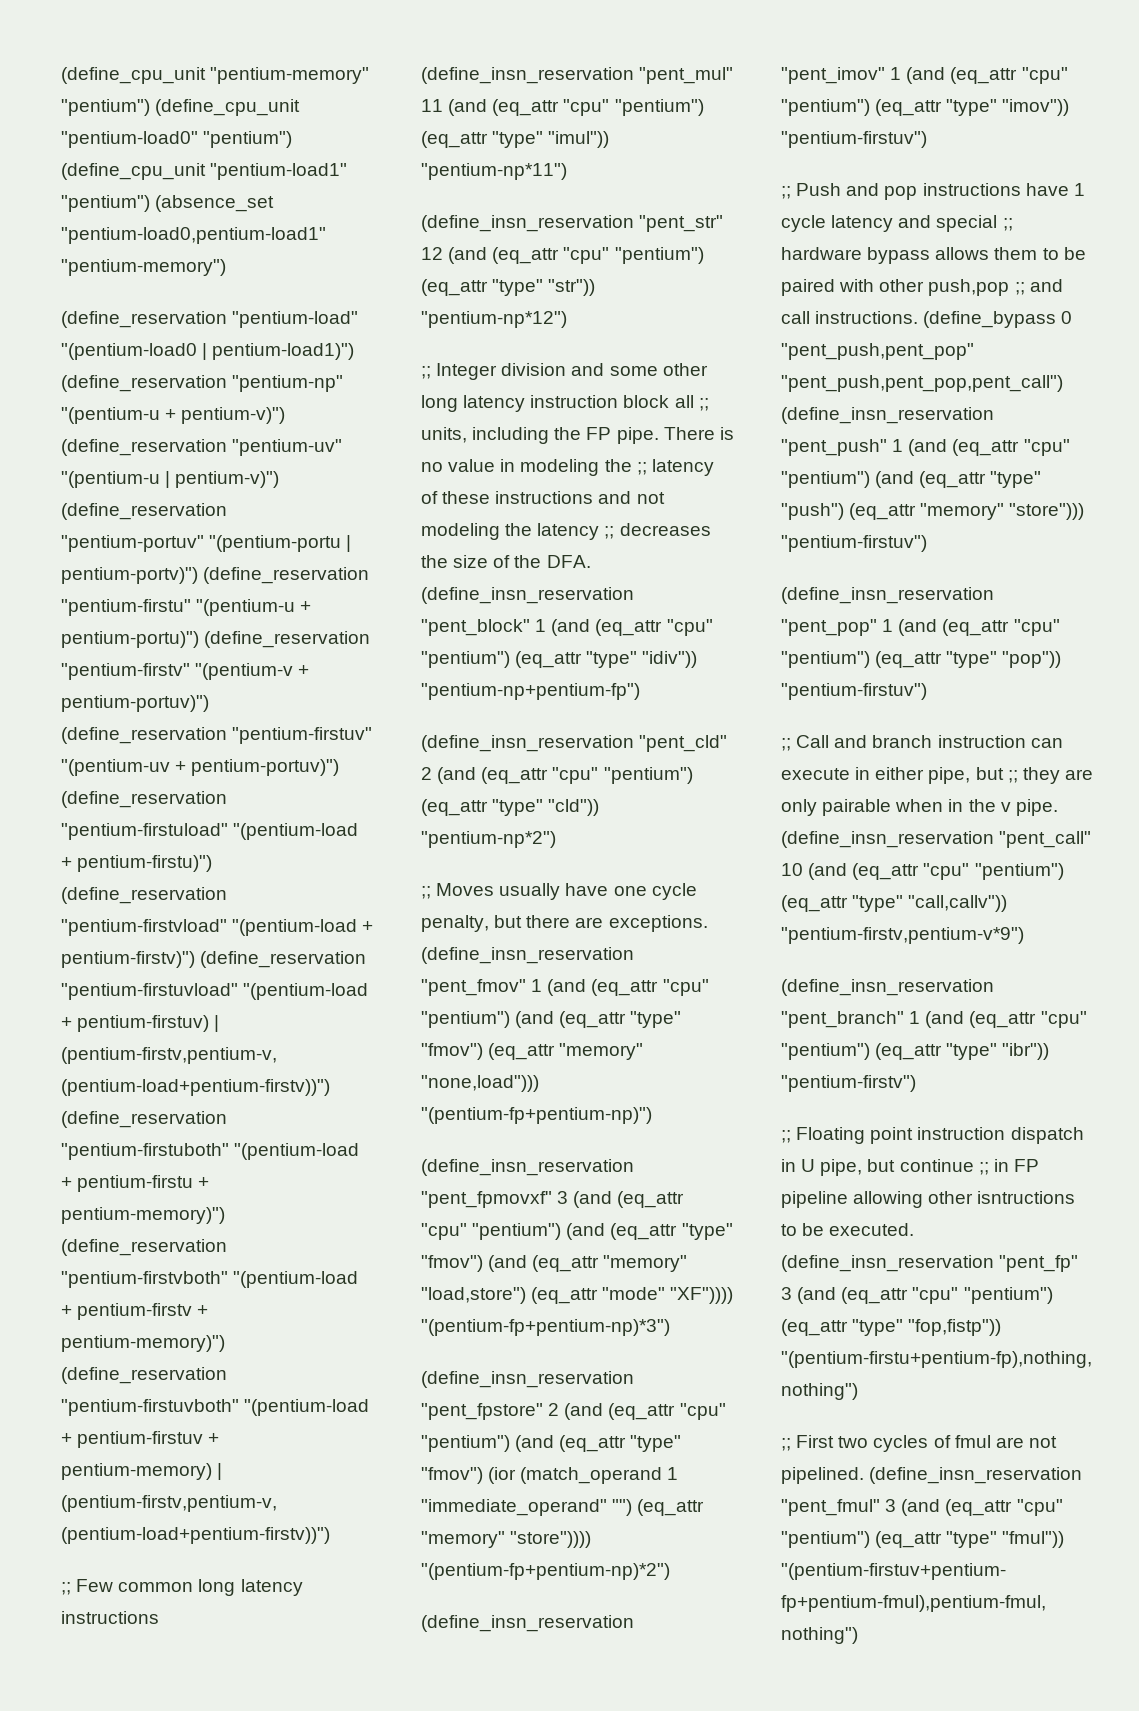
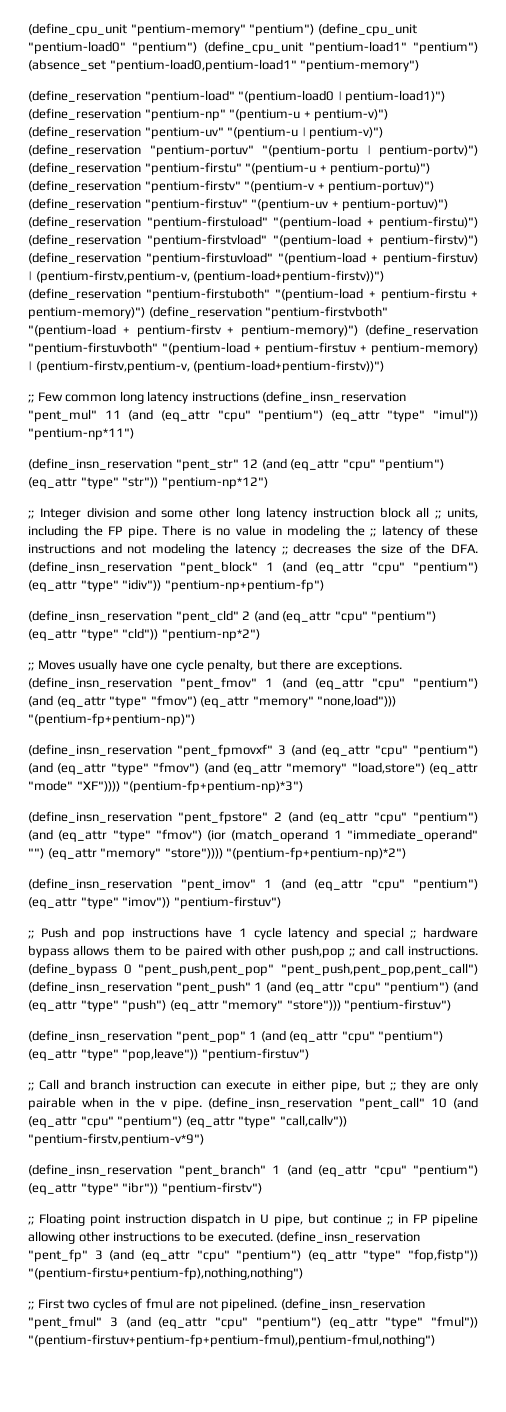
- (define_insn_reservation "pent_pop" 1 (and (eq_attr "cpu" "pentium") (eq_attr "type" "pop")) "pentium-firstuv")
+ (define_insn_reservation "pent_pop" 1 (and (eq_attr "cpu" "pentium") (eq_attr "type" "pop,leave")) "pentium-firstuv")
- ;; Floating point instruction dispatch in U pipe, but continue ;; in FP pipeline allowing other isntructions to be executed.
+ ;; Floating point instruction dispatch in U pipe, but continue ;; in FP pipeline allowing other instructions to be executed.

